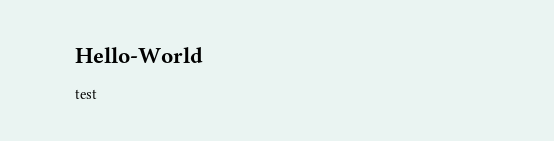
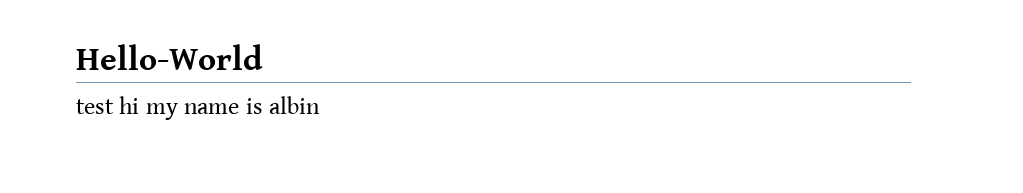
- test
+ test hi my name is albin

